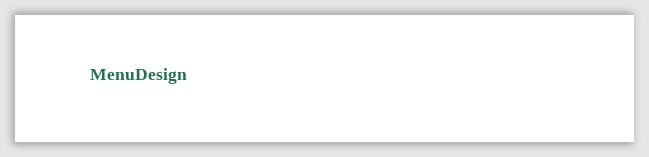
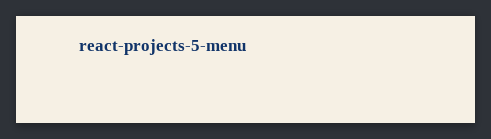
- MenuDesign
+ react-projects-5-menu

